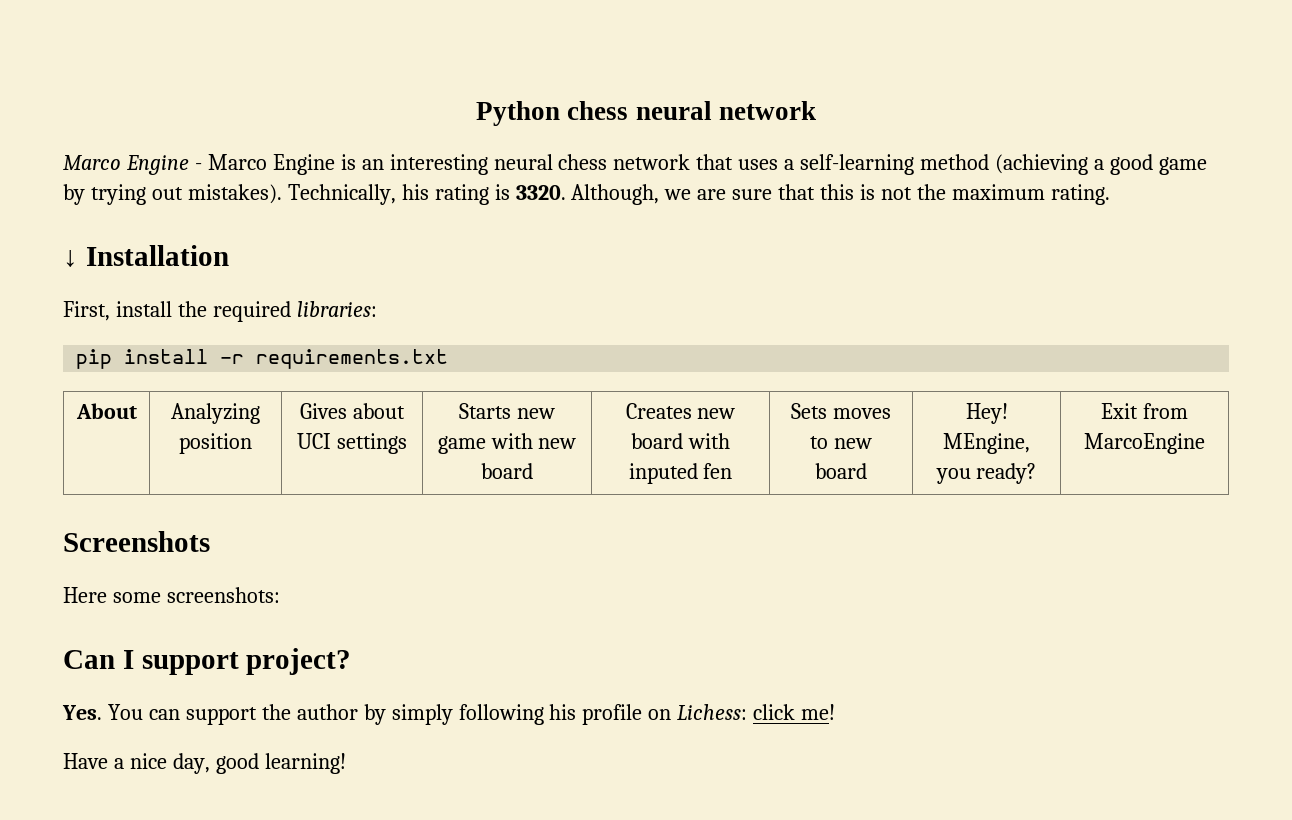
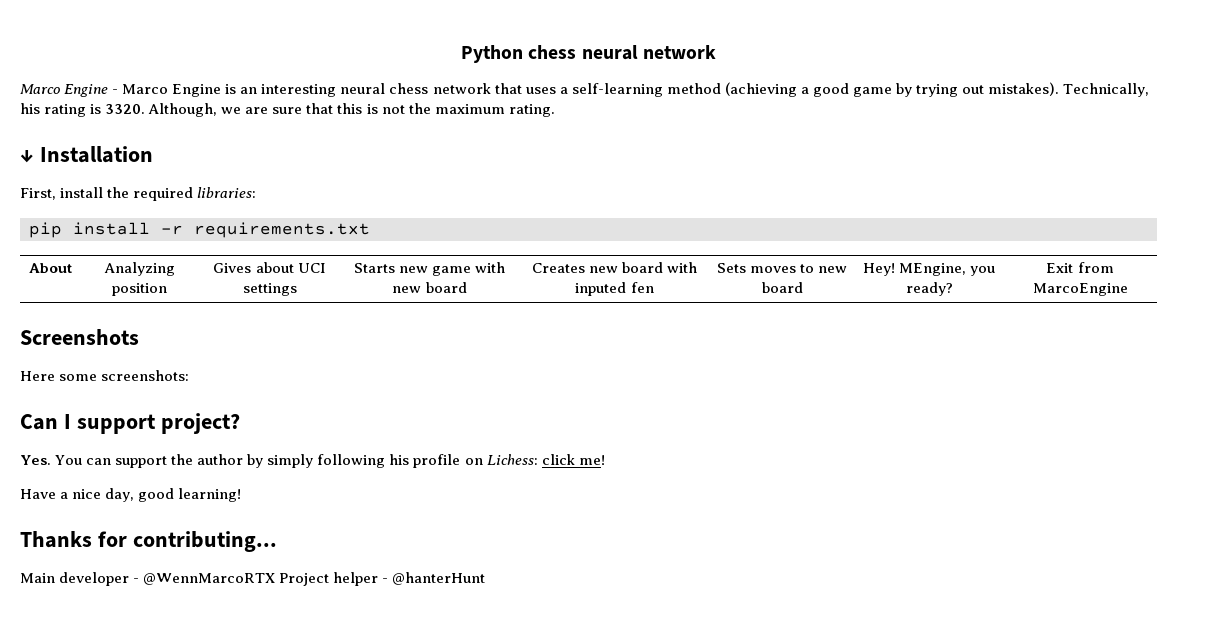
+ Thanks for contributing...
+ Main developer - @WennMarcoRTX Project helper - @hanterHunt

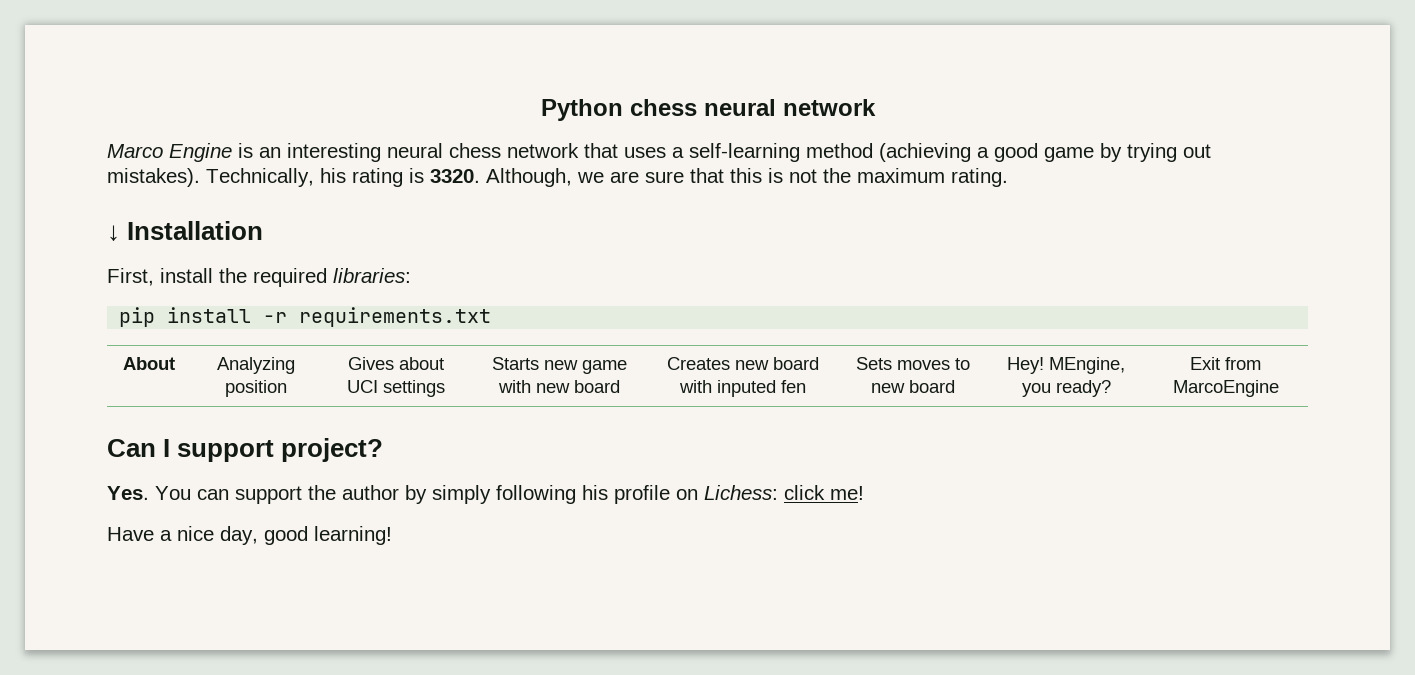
- Marco Engine - Marco Engine is an interesting neural chess network that uses a self-learning method (achieving a good game by trying out mistakes).
+ Marco Engine is an interesting neural chess network that uses a self-learning method (achieving a good game by trying out mistakes).
- Screenshots
- Here some screenshots:
- Thanks for contributing...
- Main developer - @WennMarcoRTX Project helper - @hanterHunt

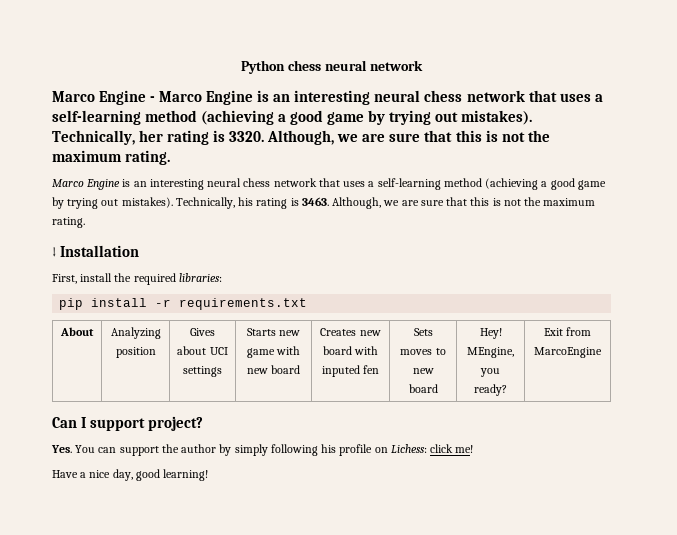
+ Marco Engine - Marco Engine is an interesting neural chess network that uses a self-learning method (achieving a good game by trying out mistakes). Technically, her rating is 3320. Although, we are sure that this is not the maximum rating.
- Technically, his rating is 3320.
+ Technically, his rating is 3463.

